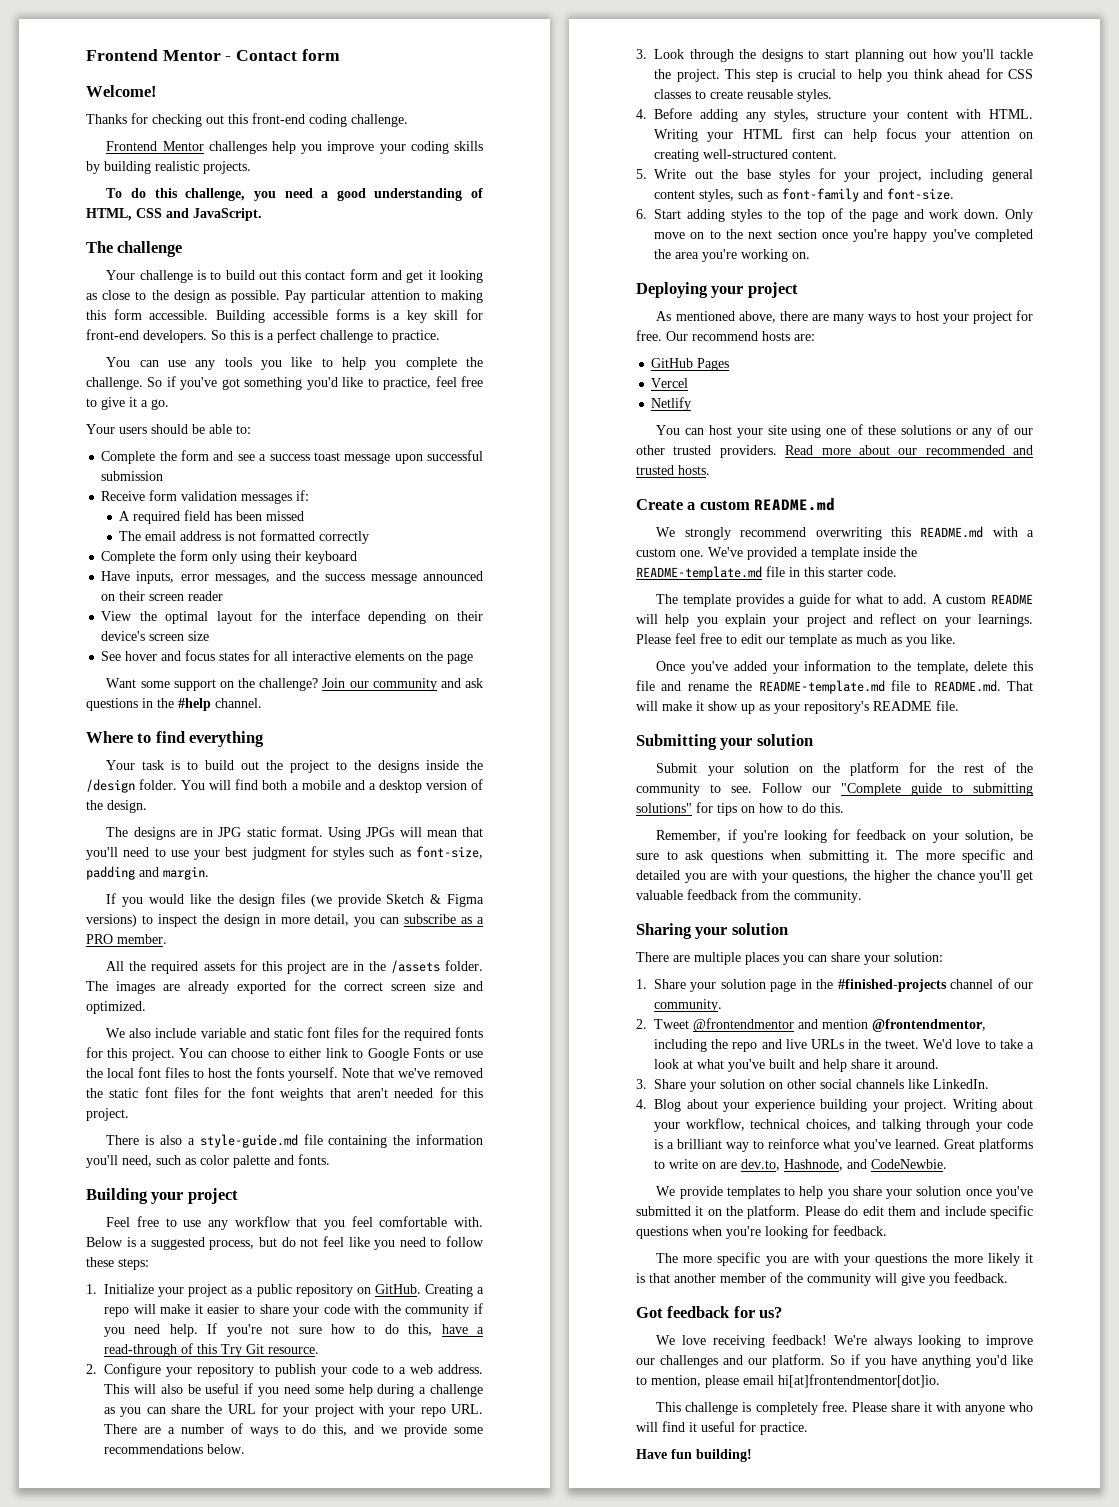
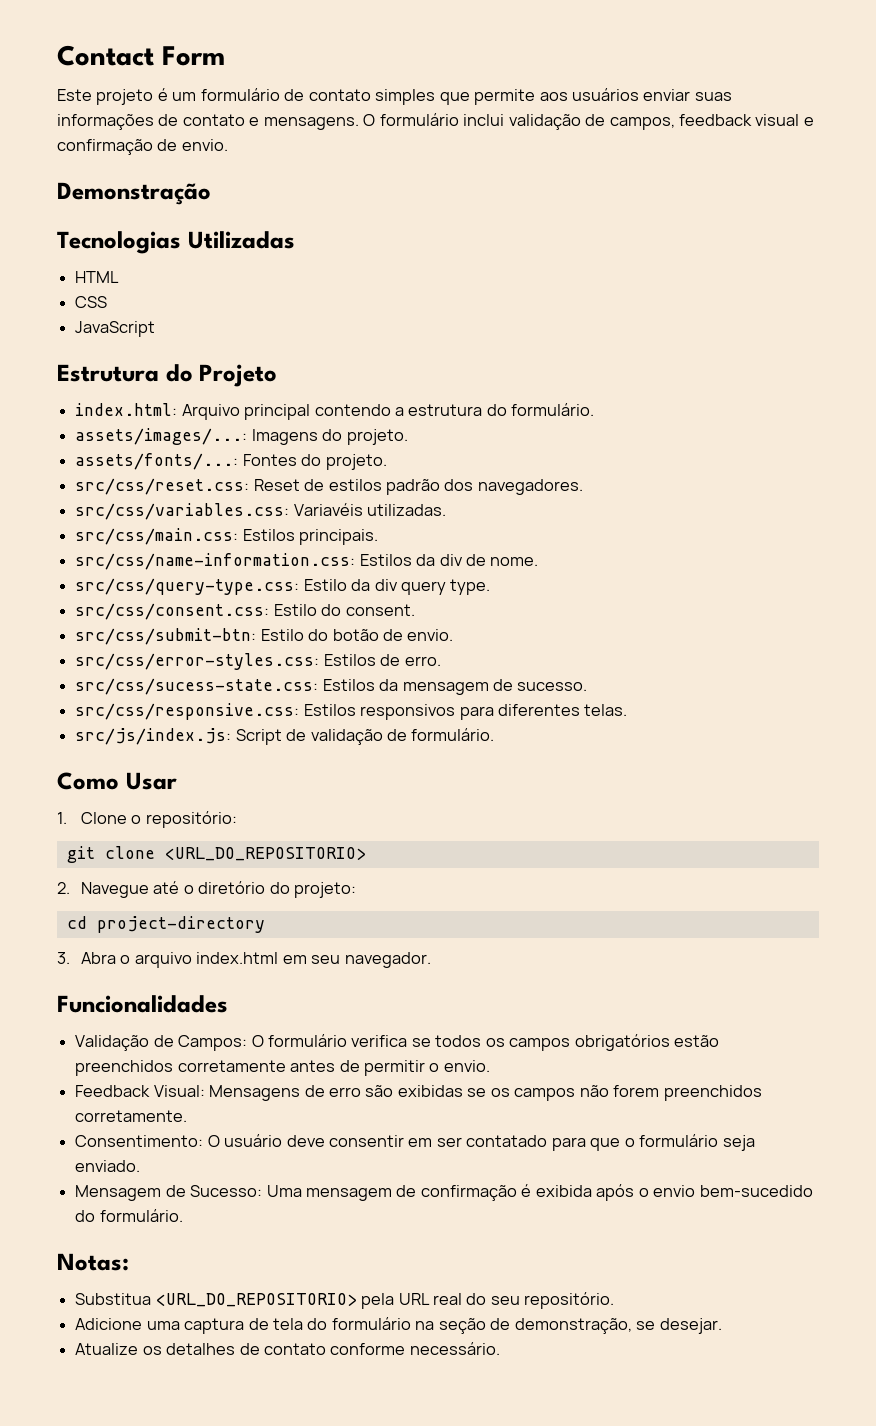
- Frontend Mentor - Contact form
- Welcome!
- Thanks for checking out this front-end coding challenge.
- Frontend Mentor challenges help you improve your coding skills by building realistic projects.
- To do this challenge, you need a good understanding of HTML, CSS and JavaScript.
- The challenge
- Your challenge is to build out this contact form and get it looking as close to the design as possible. Pay particular attention to making this form accessible. Building accessible forms is a key skill for front-end developers. So this is a perfect challenge to practice.
- You can use any tools you like to help you complete the challenge. So if you've got something you'd like to practice, feel free to give it a go.
- Your users should be able to:
- Complete the form and see a success toast message upon successful submission
- Receive form validation messages if:
- A required field has been missed
- The email address is not formatted correctly
- Complete the form only using their keyboard
- Have inputs, error messages, and the success message announced on their screen reader
- View the optimal layout for the interface depending on their device's screen size
- See hover and focus states for all interactive elements on the page
- Want some support on the challenge? Join our community and ask questions in the #help channel.
- Where to find everything
- Your task is to build out the project to the designs inside the /design folder. You will find both a mobile and a desktop version of the design.
- The designs are in JPG static format. Using JPGs will mean that you'll need to use your best judgment for styles such as font-size, padding and margin.
- If you would like the design files (we provide Sketch & Figma versions) to inspect the design in more detail, you can subscribe as a PRO member.
- All the required assets for this project are in the /assets folder. The images are already exported for the correct screen size and optimized.
- We also include variable and static font files for the required fonts for this project. You can choose to either link to Google Fonts or use the local font files to host the fonts yourself. Note that we've removed the static font files for the font weights that aren't needed for this project.
- There is also a style-guide.md file containing the information you'll need, such as color palette and fonts.
- Building your project
- Feel free to use any workflow that you feel comfortable with. Below is a suggested process, but do not feel like you need to follow these steps:
- 1. Initialize your project as a public repository on GitHub. Creating a repo will make it easier to share your code with the community if you need help. If you're not sure how to do this, have a read-through of this Try Git resource.
- 2. Configure your repository to publish your code to a web address. This will also be useful if you need some help during a challenge as you can share the URL for your project with your repo URL. There are a number of ways to do this, and we provide some recommendations below.
- 3. Look through the designs to start planning out how you'll tackle the project. This step is crucial to help you think ahead for CSS classes to create reusable styles.
- 4. Before adding any styles, structure your content with HTML. Writing your HTML first can help focus your attention on creating well-structured content.
- 5. Write out the base styles for your project, including general content styles, such as font-family and font-size.
- 6. Start adding styles to the top of the page and work down. Only move on to the next section once you're happy you've completed the area you're working on.
- Deploying your project
- As mentioned above, there are many ways to host your project for free. Our recommend hosts are:
- GitHub Pages
- Vercel
- Netlify
- You can host your site using one of these solutions or any of our other trusted providers. Read more about our recommended and trusted hosts.
- Create a custom README.md
- We strongly recommend overwriting this README.md with a custom one. We've provided a template inside the README-template.md file in this starter code.
- The template provides a guide for what to add. A custom README will help you explain your project and reflect on your learnings. Please feel free to edit our template as much as you like.
- Once you've added your information to the template, delete this file and rename the README-template.md file to README.md. That will make it show up as your repository's README file.
- Submitting your solution
- Submit your solution on the platform for the rest of the community to see. Follow our "Complete guide to submitting solutions" for tips on how to do this.
- Remember, if you're looking for feedback on your solution, be sure to ask questions when submitting it. The more specific and detailed you are with your questions, the higher the chance you'll get valuable feedback from the community.
- Sharing your solution
- There are multiple places you can share your solution:
- 1. Share your solution page in the #finished-projects channel of our community.
- 2. Tweet @frontendmentor and mention @frontendmentor, including the repo and live URLs in the tweet. We'd love to take a look at what you've built and help share it around.
- 3. Share your solution on other social channels like LinkedIn.
- 4. Blog about your experience building your project. Writing about your workflow, technical choices, and talking through your code is a brilliant way to reinforce what you've learned. Great platforms to write on are dev.to, Hashnode, and CodeNewbie.
- We provide templates to help you share your solution once you've submitted it on the platform. Please do edit them and include specific questions when you're looking for feedback.
- The more specific you are with your questions the more likely it is that another member of the community will give you feedback.
- Got feedback for us?
- We love receiving feedback! We're always looking to improve our challenges and our platform. So if you have anything you'd like to mention, please email hi[at]frontendmentor[dot]io.
- This challenge is completely free. Please share it with anyone who will find it useful for practice.
- Have fun building!
+ Contact Form
+ Este projeto é um formulário de contato simples que permite aos usuários enviar suas informações de contato e mensagens. O formulário inclui validação de campos, feedback visual e confirmação de envio.
+ Demonstração
+ Tecnologias Utilizadas
+ HTML
+ CSS
+ JavaScript
+ Estrutura do Projeto
+ index.html: Arquivo principal contendo a estrutura do formulário.
+ assets/images/...: Imagens do projeto.
+ assets/fonts/...: Fontes do projeto.
+ src/css/reset.css: Reset de estilos padrão dos navegadores.
+ src/css/variables.css: Variavéis utilizadas.
+ src/css/main.css: Estilos principais.
+ src/css/name-information.css: Estilos da div de nome.
+ src/css/query-type.css: Estilo da div query type.
+ src/css/consent.css: Estilo do consent.
+ src/css/submit-btn: Estilo do botão de envio.
+ src/css/error-styles.css: Estilos de erro.
+ src/css/sucess-state.css: Estilos da mensagem de sucesso.
+ src/css/responsive.css: Estilos responsivos para diferentes telas.
+ src/js/index.js: Script de validação de formulário.
+ Como Usar
+ 1. Clone o repositório:
+ git clone <URL_DO_REPOSITORIO>
+ 2. Navegue até o diretório do projeto:
+ cd project-directory
+ 3. Abra o arquivo index.html em seu navegador.
+ Funcionalidades
+ Validação de Campos: O formulário verifica se todos os campos obrigatórios estão preenchidos corretamente antes de permitir o envio.
+ Feedback Visual: Mensagens de erro são exibidas se os campos não forem preenchidos corretamente.
+ Consentimento: O usuário deve consentir em ser contatado para que o formulário seja enviado.
+ Mensagem de Sucesso: Uma mensagem de confirmação é exibida após o envio bem-sucedido do formulário.
+ Notas:
+ Substitua <URL_DO_REPOSITORIO> pela URL real do seu repositório.
+ Adicione uma captura de tela do formulário na seção de demonstração, se desejar.
+ Atualize os detalhes de contato conforme necessário.

